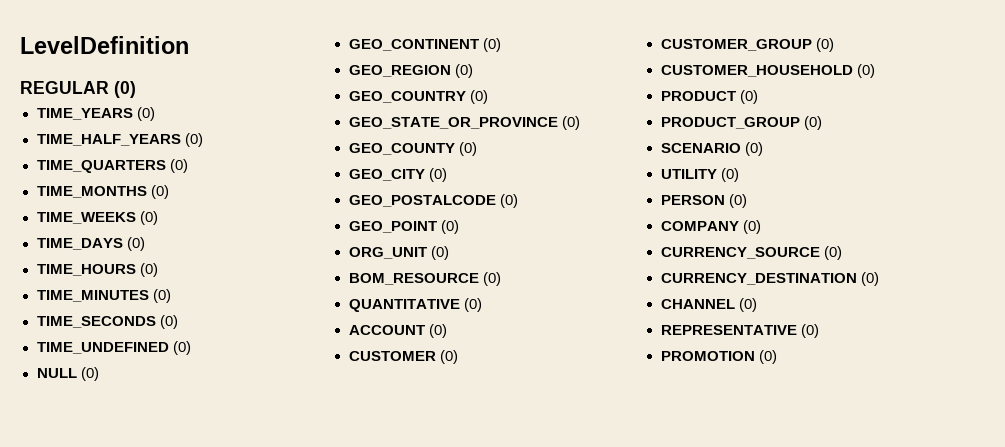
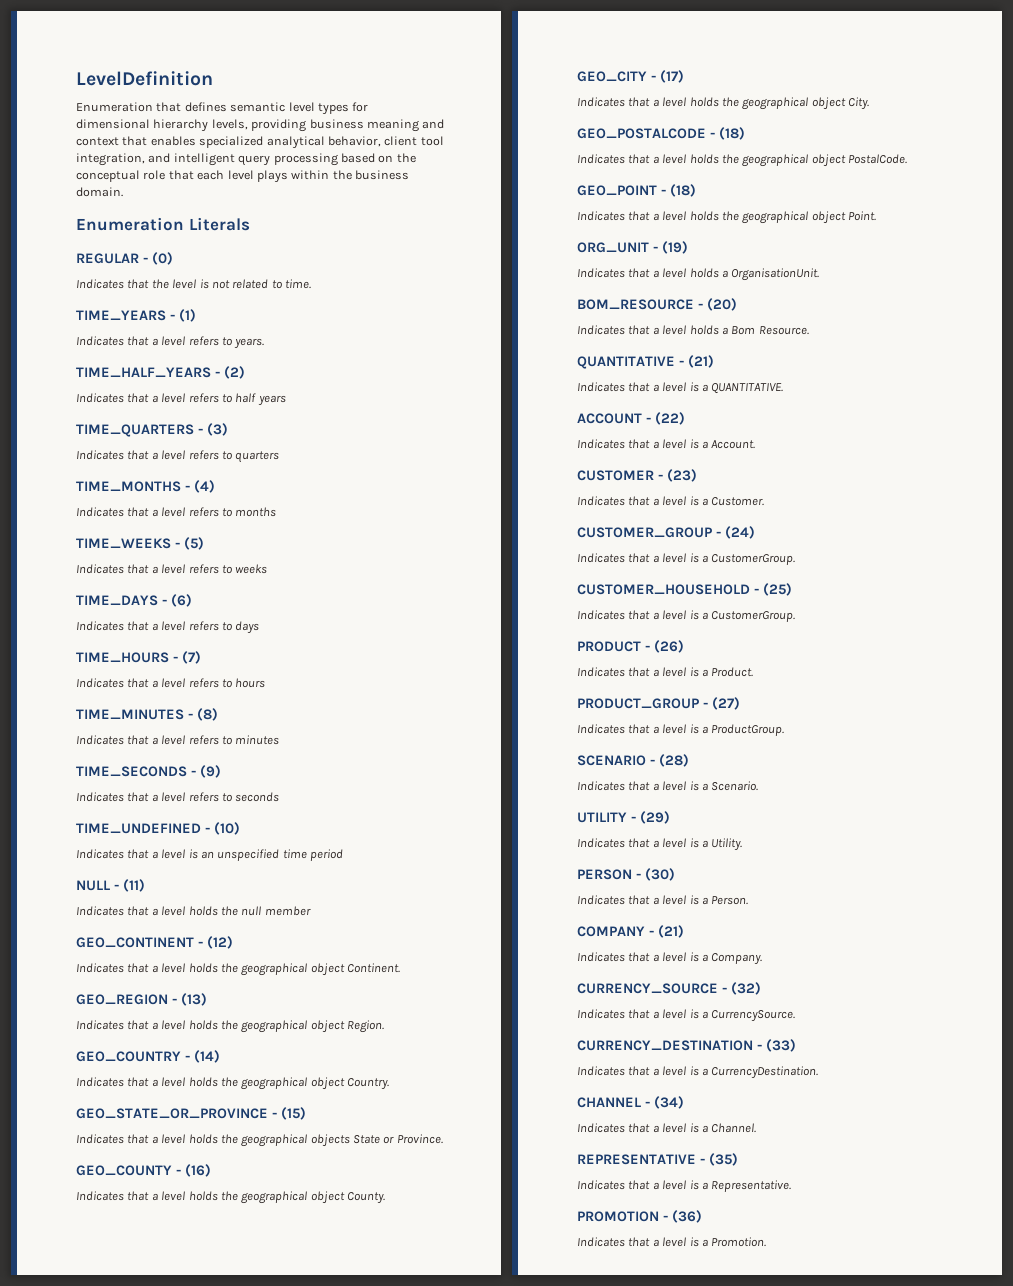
+ Enumeration that defines semantic level types for dimensional hierarchy levels, providing business meaning and context that enables specialized analytical behavior, client tool integration, and intelligent query processing based on the conceptual role that each level plays within the business domain.
+ Enumeration Literals
- REGULAR (0)
- TIME_YEARS (0)
- TIME_HALF_YEARS (0)
- TIME_QUARTERS (0)
- TIME_MONTHS (0)
- TIME_WEEKS (0)
- TIME_DAYS (0)
- TIME_HOURS (0)
- TIME_MINUTES (0)
- TIME_SECONDS (0)
- TIME_UNDEFINED (0)
- NULL (0)
- GEO_CONTINENT (0)
- GEO_REGION (0)
- GEO_COUNTRY (0)
- GEO_STATE_OR_PROVINCE (0)
- GEO_COUNTY (0)
- GEO_CITY (0)
- GEO_POSTALCODE (0)
- GEO_POINT (0)
- ORG_UNIT (0)
- BOM_RESOURCE (0)
- QUANTITATIVE (0)
- ACCOUNT (0)
- CUSTOMER (0)
- CUSTOMER_GROUP (0)
- CUSTOMER_HOUSEHOLD (0)
- PRODUCT (0)
- PRODUCT_GROUP (0)
- SCENARIO (0)
- UTILITY (0)
- PERSON (0)
- COMPANY (0)
- CURRENCY_SOURCE (0)
- CURRENCY_DESTINATION (0)
- CHANNEL (0)
- REPRESENTATIVE (0)
- PROMOTION (0)
+ REGULAR - (0)
+ Indicates that the level is not related to time.
+ TIME_YEARS - (1)
+ Indicates that a level refers to years.
+ TIME_HALF_YEARS - (2)
+ Indicates that a level refers to half years
+ TIME_QUARTERS - (3)
+ Indicates that a level refers to quarters
+ TIME_MONTHS - (4)
+ Indicates that a level refers to months
+ TIME_WEEKS - (5)
+ Indicates that a level refers to weeks
+ TIME_DAYS - (6)
+ Indicates that a level refers to days
+ TIME_HOURS - (7)
+ Indicates that a level refers to hours
+ TIME_MINUTES - (8)
+ Indicates that a level refers to minutes
+ TIME_SECONDS - (9)
+ Indicates that a level refers to seconds
+ TIME_UNDEFINED - (10)
+ Indicates that a level is an unspecified time period
+ NULL - (11)
+ Indicates that a level holds the null member
+ GEO_CONTINENT - (12)
+ Indicates that a level holds the geographical object Continent.
+ GEO_REGION - (13)
+ Indicates that a level holds the geographical object Region.
+ GEO_COUNTRY - (14)
+ Indicates that a level holds the geographical object Country.
+ GEO_STATE_OR_PROVINCE - (15)
+ Indicates that a level holds the geographical objects State or Province.
+ GEO_COUNTY - (16)
+ Indicates that a level holds the geographical object County.
+ GEO_CITY - (17)
+ Indicates that a level holds the geographical object City.
+ GEO_POSTALCODE - (18)
+ Indicates that a level holds the geographical object PostalCode.
+ GEO_POINT - (18)
+ Indicates that a level holds the geographical object Point.
+ ORG_UNIT - (19)
+ Indicates that a level holds a OrganisationUnit.
+ BOM_RESOURCE - (20)
+ Indicates that a level holds a Bom Resource.
+ QUANTITATIVE - (21)
+ Indicates that a level is a QUANTITATIVE.
+ ACCOUNT - (22)
+ Indicates that a level is a Account.
+ CUSTOMER - (23)
+ Indicates that a level is a Customer.
+ CUSTOMER_GROUP - (24)
+ Indicates that a level is a CustomerGroup.
+ CUSTOMER_HOUSEHOLD - (25)
+ Indicates that a level is a CustomerGroup.
+ PRODUCT - (26)
+ Indicates that a level is a Product.
+ PRODUCT_GROUP - (27)
+ Indicates that a level is a ProductGroup.
+ SCENARIO - (28)
+ Indicates that a level is a Scenario.
+ UTILITY - (29)
+ Indicates that a level is a Utility.
+ PERSON - (30)
+ Indicates that a level is a Person.
+ COMPANY - (21)
+ Indicates that a level is a Company.
+ CURRENCY_SOURCE - (32)
+ Indicates that a level is a CurrencySource.
+ CURRENCY_DESTINATION - (33)
+ Indicates that a level is a CurrencyDestination.
+ CHANNEL - (34)
+ Indicates that a level is a Channel.
+ REPRESENTATIVE - (35)
+ Indicates that a level is a Representative.
+ PROMOTION - (36)
+ Indicates that a level is a Promotion.

